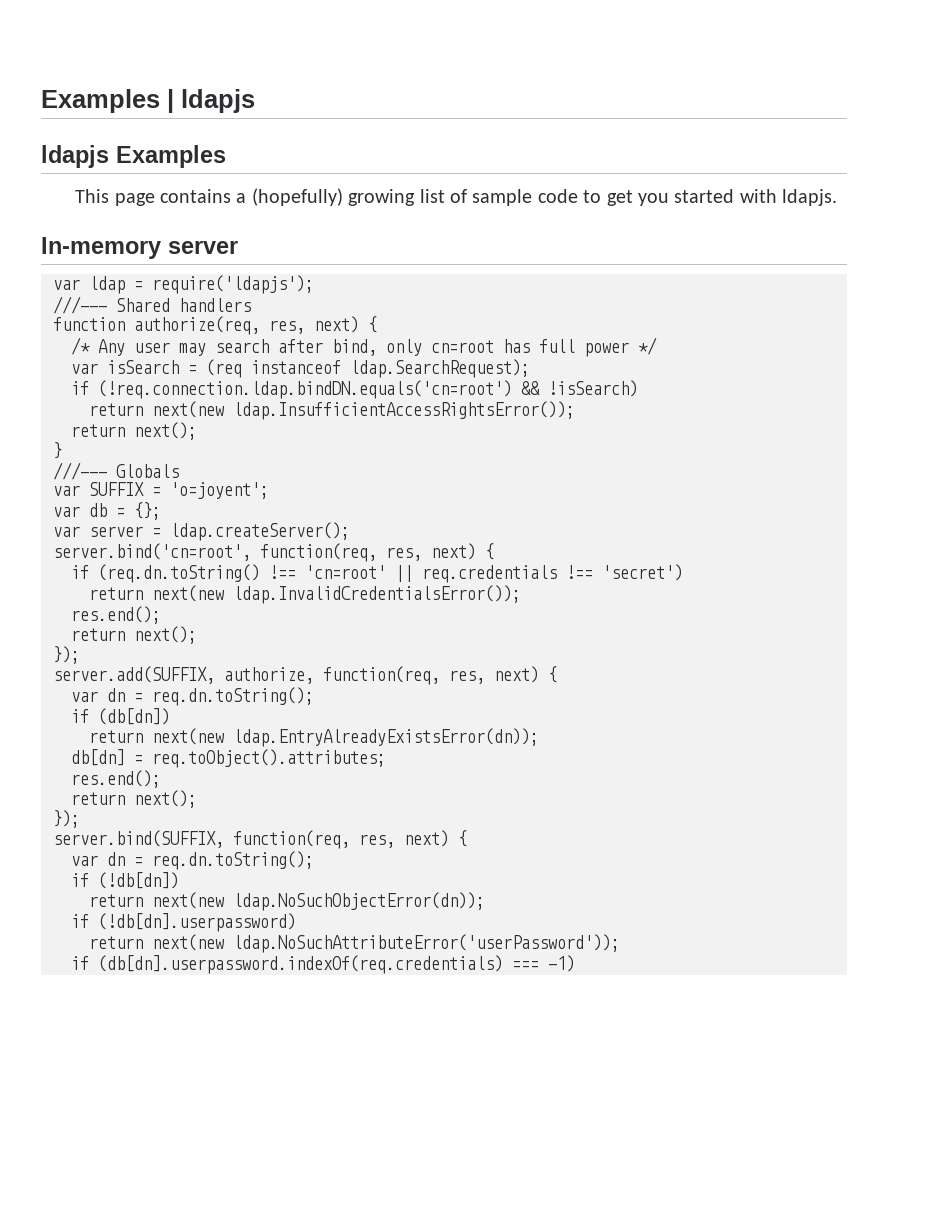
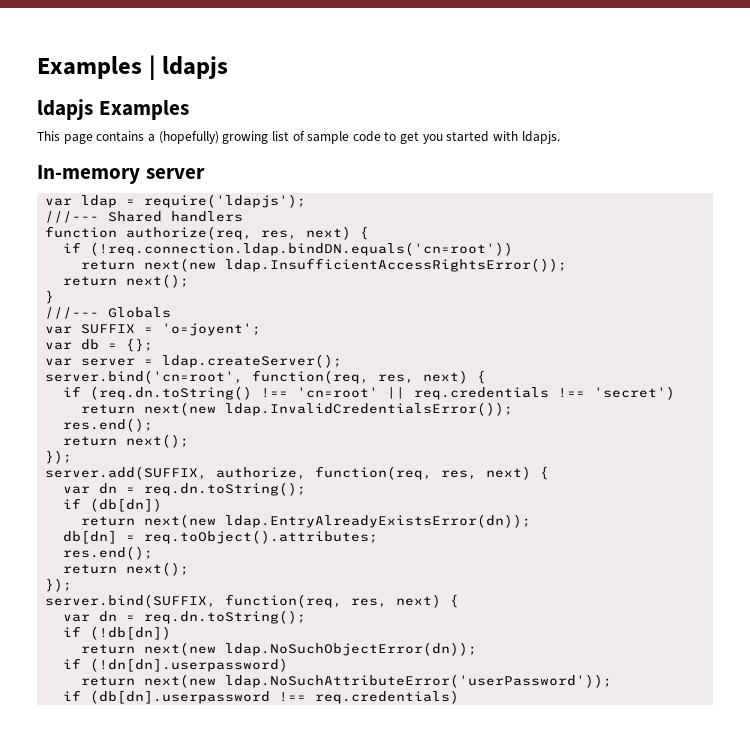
- /* Any user may search after bind, only cn=root has full power */
- var isSearch = (req instanceof ldap.SearchRequest);
- if (!req.connection.ldap.bindDN.equals('cn=root') && !isSearch)
+ if (!req.connection.ldap.bindDN.equals('cn=root'))
- if (!db[dn].userpassword)
+ if (!dn[dn].userpassword)
- if (db[dn].userpassword.indexOf(req.credentials) === -1)
+ if (db[dn].userpassword !== req.credentials)

